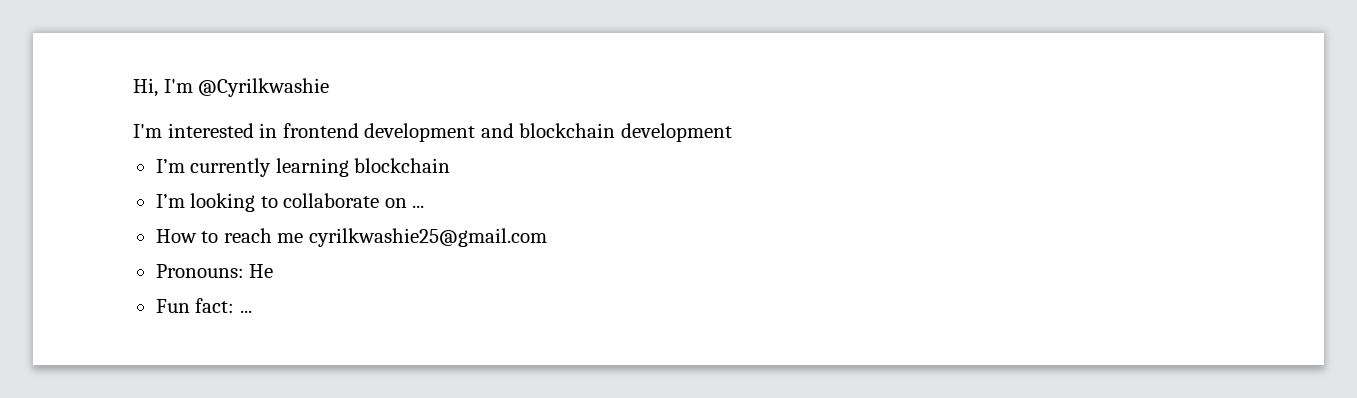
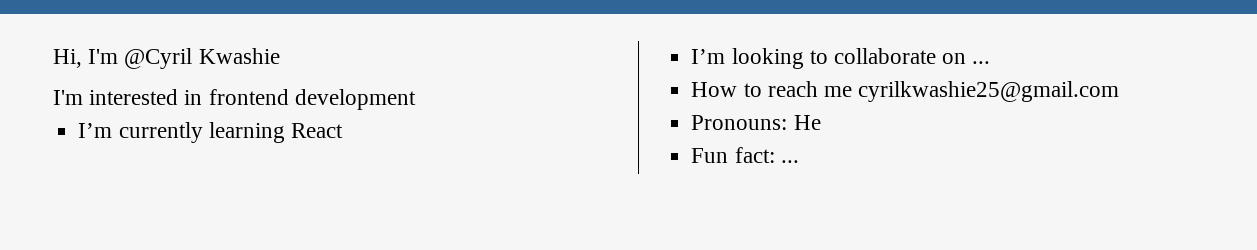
- Hi, I'm @Cyrilkwashie
+ Hi, I'm @Cyril Kwashie
- I'm interested in frontend development and blockchain development
+ I'm interested in frontend development
- I’m currently learning blockchain
+ I’m currently learning React

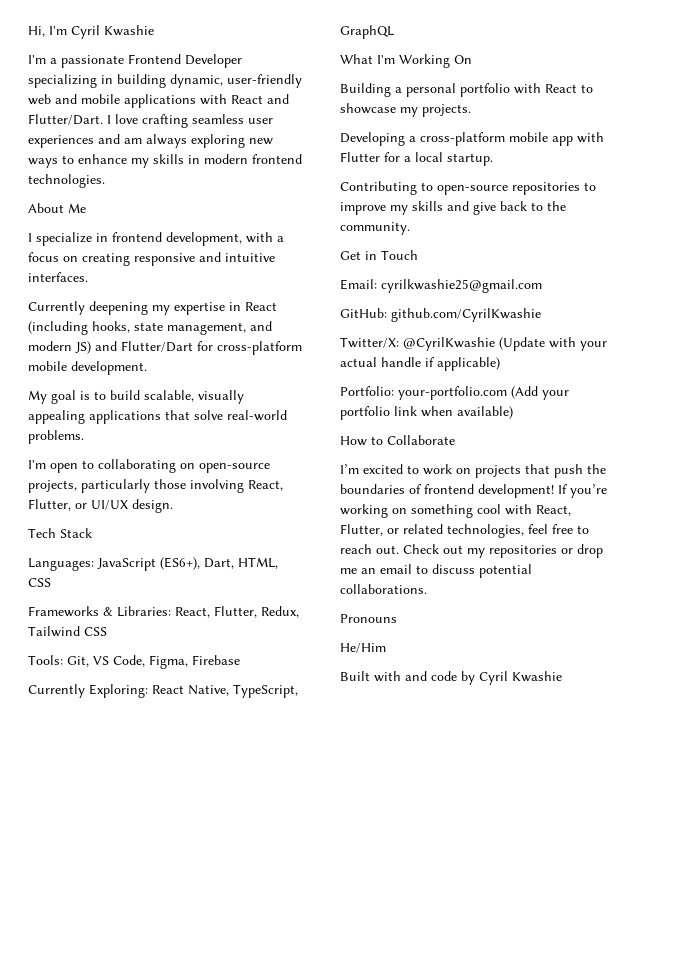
- Hi, I'm @Cyril Kwashie
+ Hi, I'm Cyril Kwashie
- I'm interested in frontend development
- I’m currently learning React
- I’m looking to collaborate on ...
- How to reach me cyrilkwashie25@gmail.com
- Pronouns: He
- Fun fact: ...
+ I'm a passionate Frontend Developer specializing in building dynamic, user-friendly web and mobile applications with React and Flutter/Dart. I love crafting seamless user experiences and am always exploring new ways to enhance my skills in modern frontend technologies.
+ About Me
+ I specialize in frontend development, with a focus on creating responsive and intuitive interfaces.
+ Currently deepening my expertise in React (including hooks, state management, and modern JS) and Flutter/Dart for cross-platform mobile development.
+ My goal is to build scalable, visually appealing applications that solve real-world problems.
+ I'm open to collaborating on open-source projects, particularly those involving React, Flutter, or UI/UX design.
+ Tech Stack
+ Languages: JavaScript (ES6+), Dart, HTML, CSS
+ Frameworks & Libraries: React, Flutter, Redux, Tailwind CSS
+ Tools: Git, VS Code, Figma, Firebase
+ Currently Exploring: React Native, TypeScript, GraphQL
+ What I'm Working On
+ Building a personal portfolio with React to showcase my projects.
+ Developing a cross-platform mobile app with Flutter for a local startup.
+ Contributing to open-source repositories to improve my skills and give back to the community.
+ Get in Touch
+ Email: cyrilkwashie25@gmail.com
+ GitHub: github.com/CyrilKwashie
+ Twitter/X: @CyrilKwashie (Update with your actual handle if applicable)
+ Portfolio: your-portfolio.com (Add your portfolio link when available)
+ How to Collaborate
+ I’m excited to work on projects that push the boundaries of frontend development! If you’re working on something cool with React, Flutter, or related technologies, feel free to reach out. Check out my repositories or drop me an email to discuss potential collaborations.
+ Pronouns
+ He/Him
+ Built with and code by Cyril Kwashie

